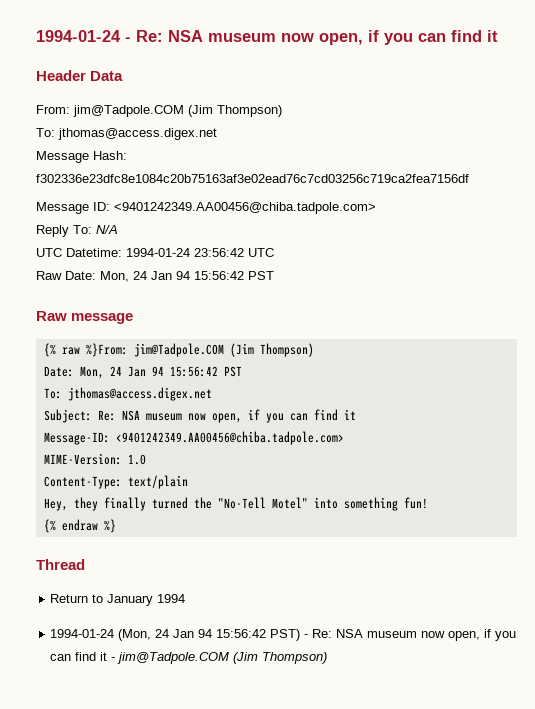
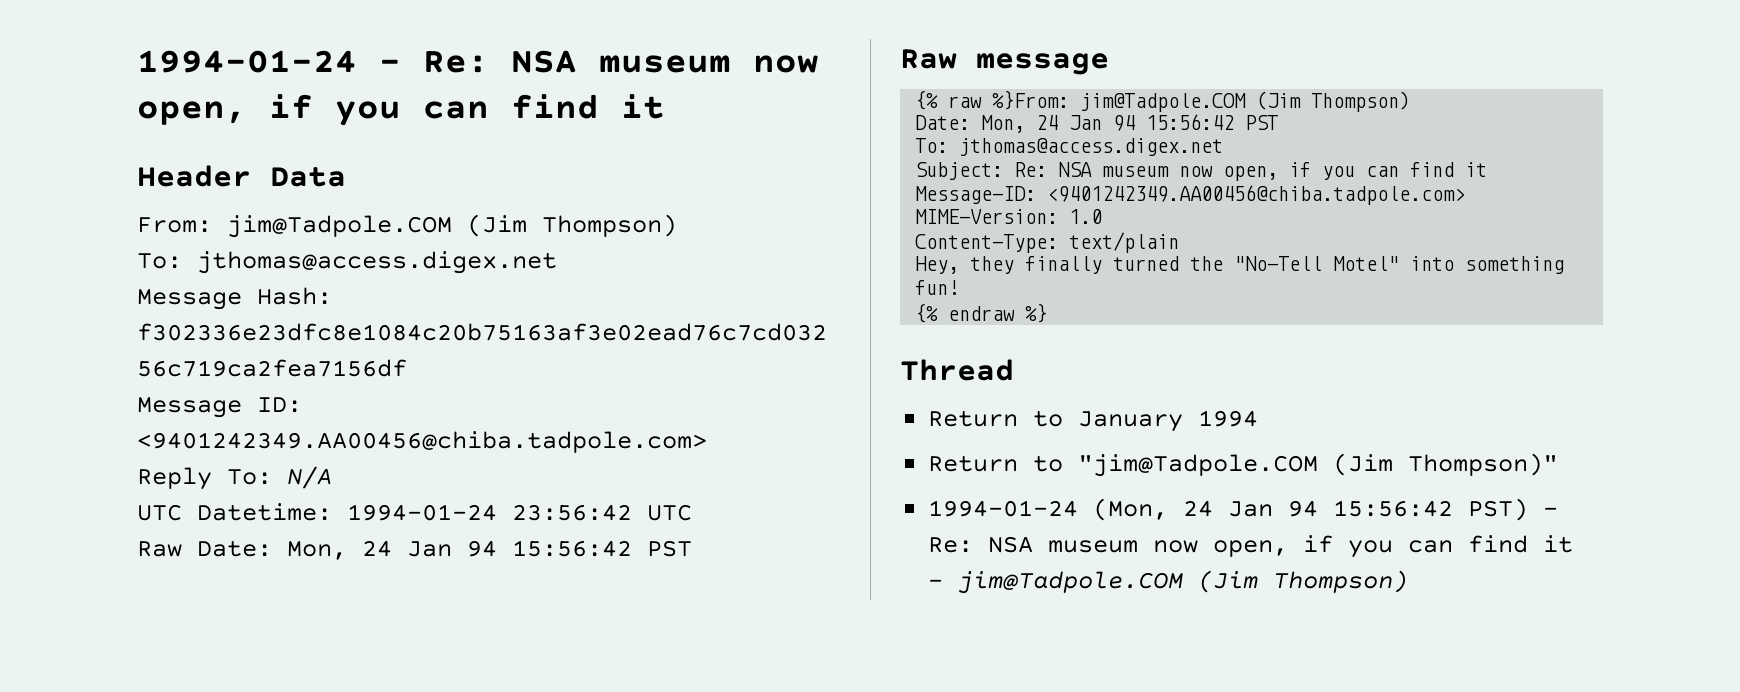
+ Return to "jim@Tadpole.COM (Jim Thompson)"

